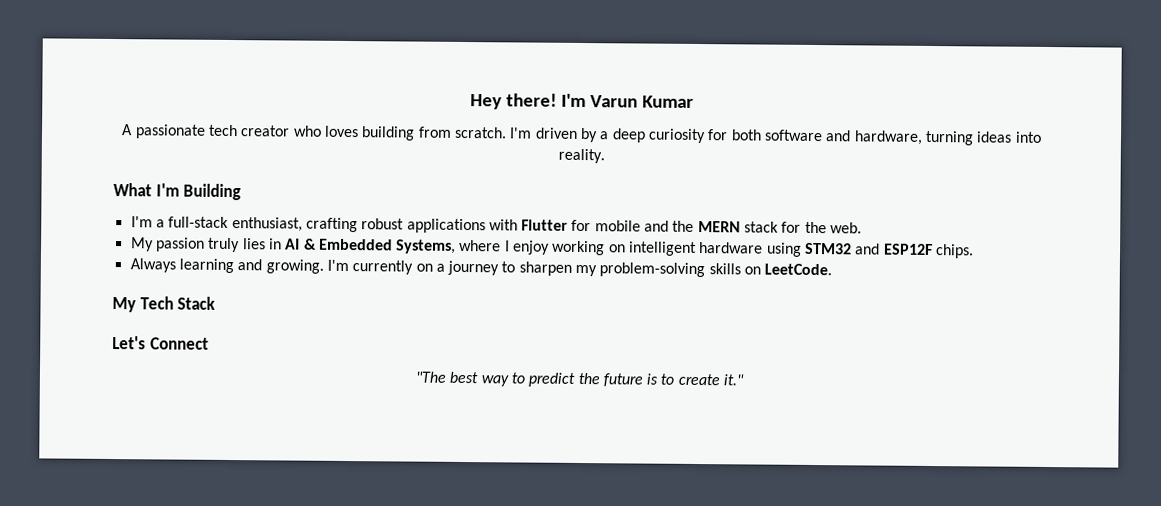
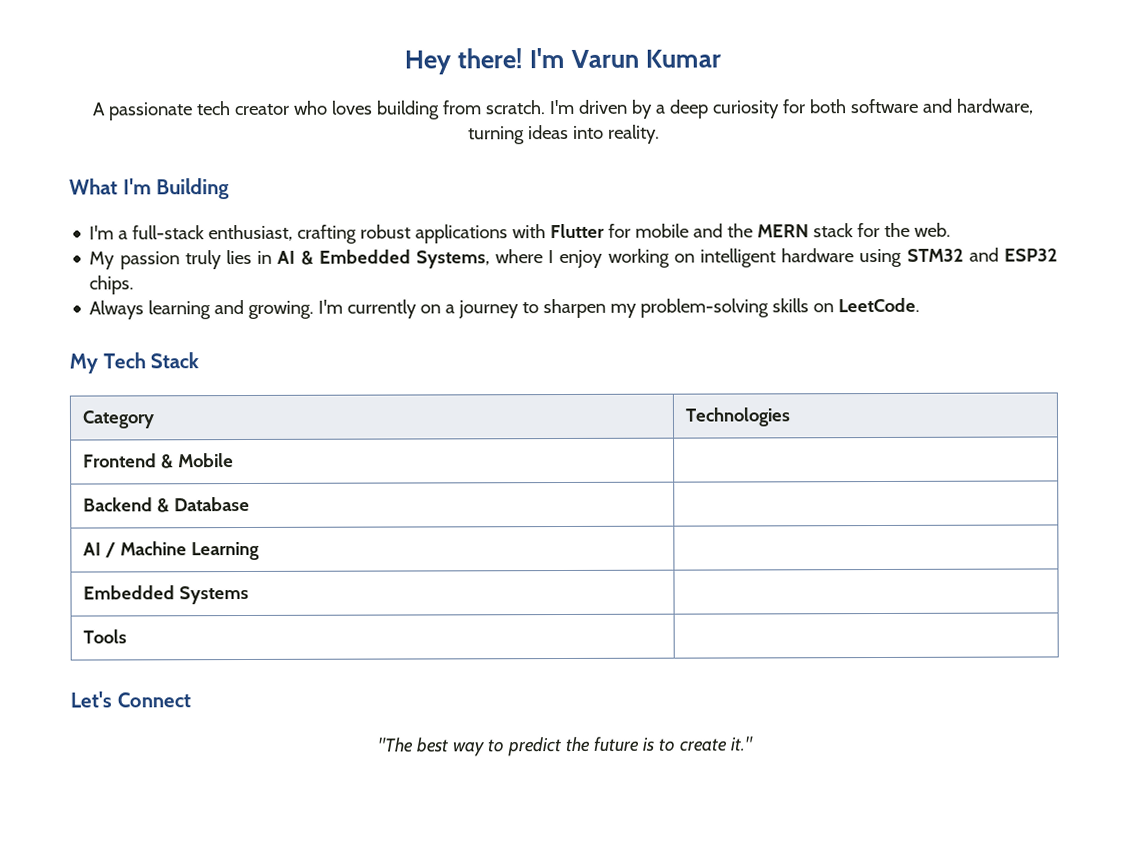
- My passion truly lies in AI & Embedded Systems, where I enjoy working on intelligent hardware using STM32 and ESP12F chips.
+ My passion truly lies in AI & Embedded Systems, where I enjoy working on intelligent hardware using STM32 and ESP32 chips.
+ Category | Technologies
+ Frontend & Mobile |
+ Backend & Database |
+ AI / Machine Learning |
+ Embedded Systems |
+ Tools |

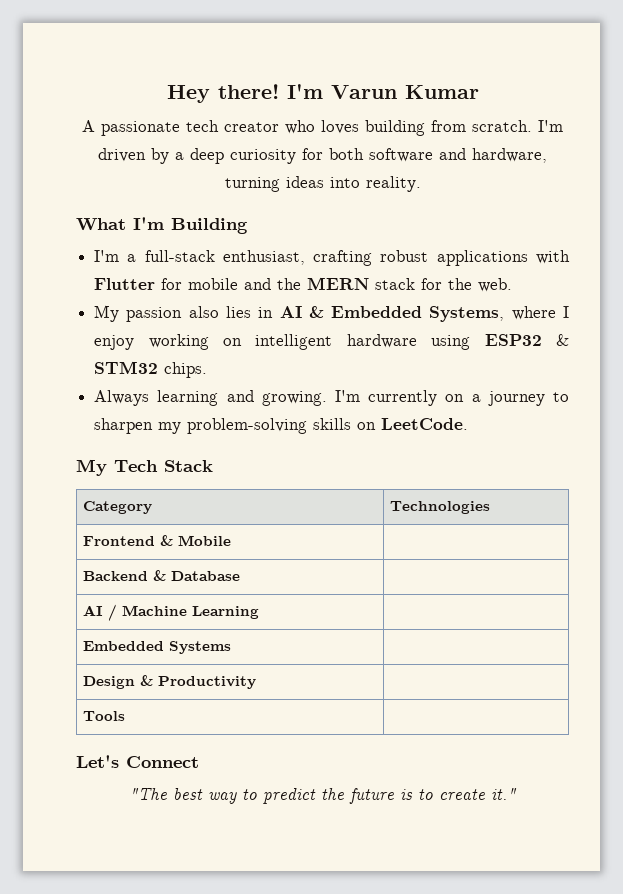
- My passion truly lies in AI & Embedded Systems, where I enjoy working on intelligent hardware using STM32 and ESP32 chips.
+ My passion also lies in AI & Embedded Systems, where I enjoy working on intelligent hardware using ESP32 & STM32 chips.
+ Design & Productivity |

